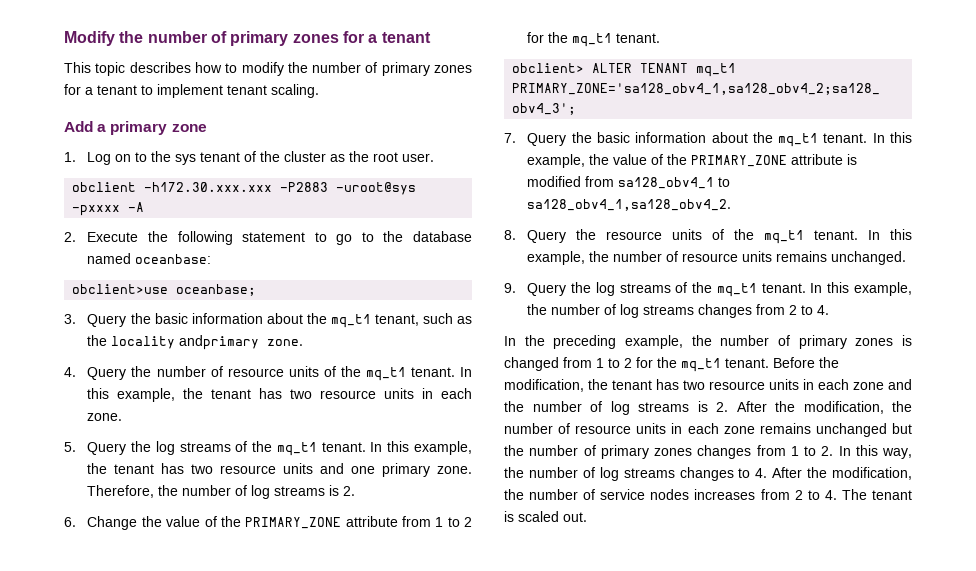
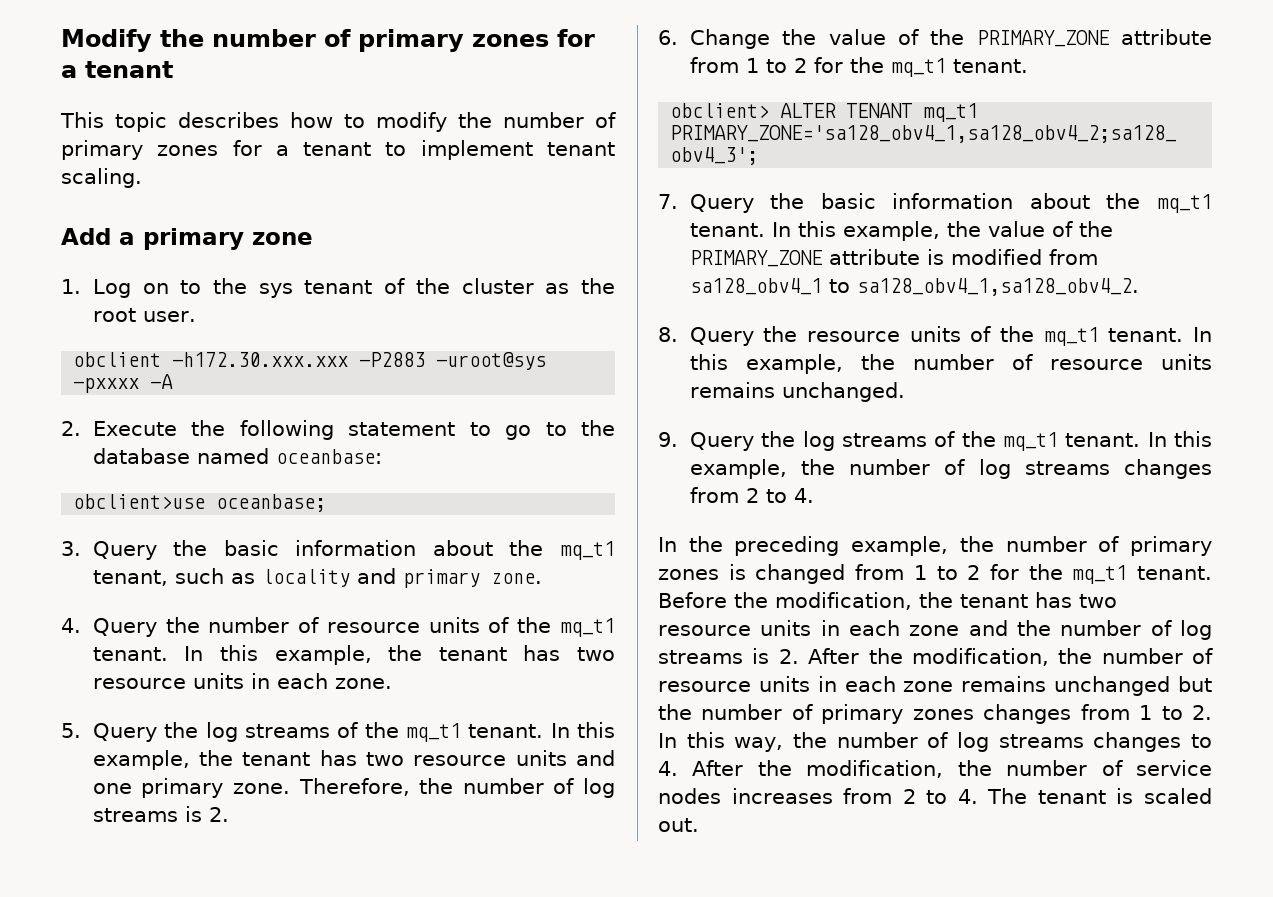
- 3. Query the basic information about the mq_t1 tenant, such as the locality andprimary zone.
+ 3. Query the basic information about the mq_t1 tenant, such as locality and primary zone.

